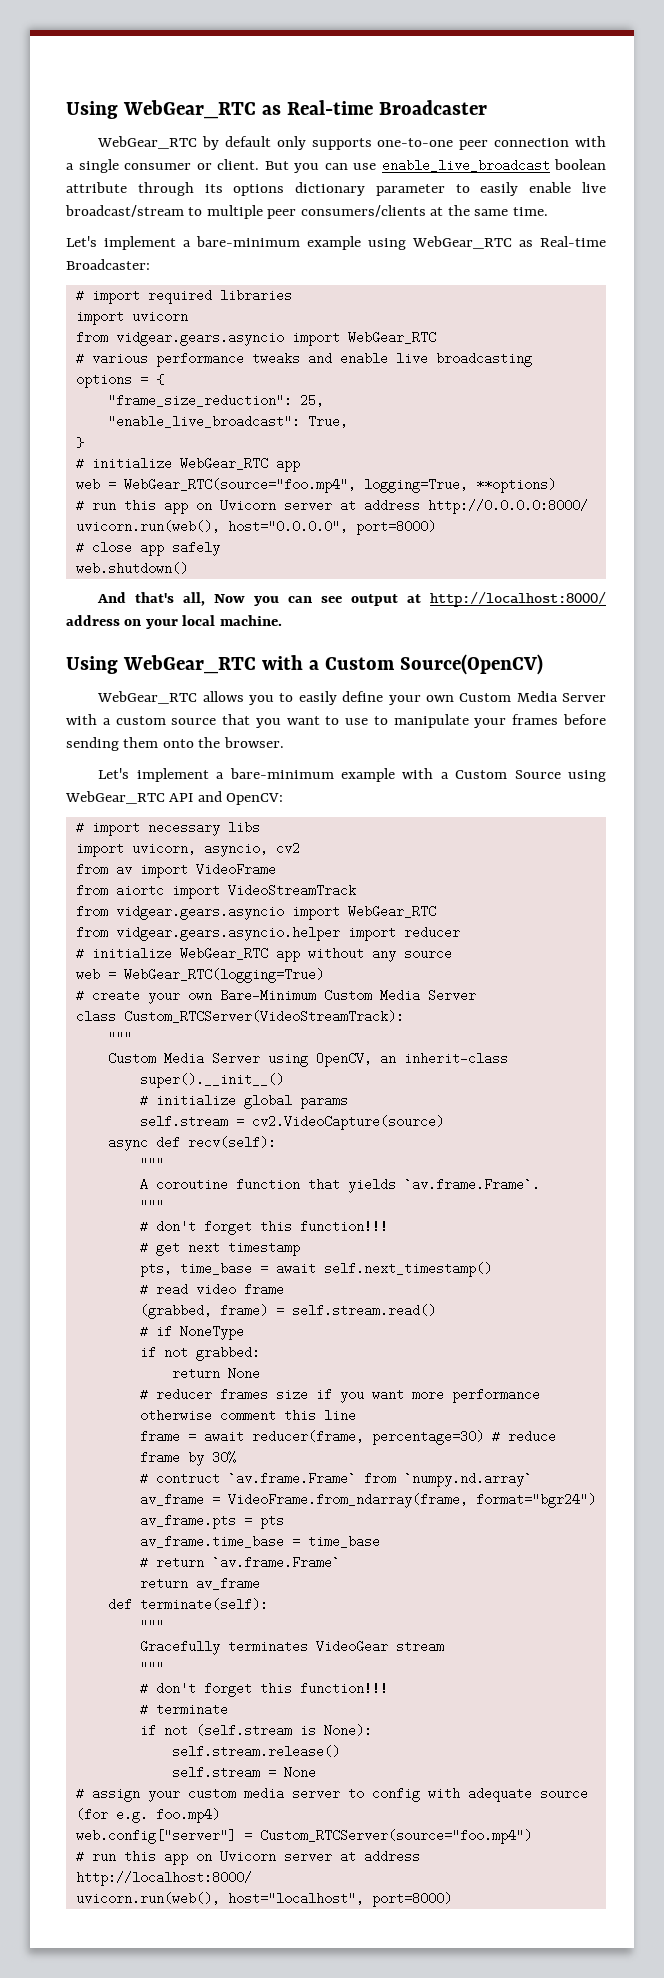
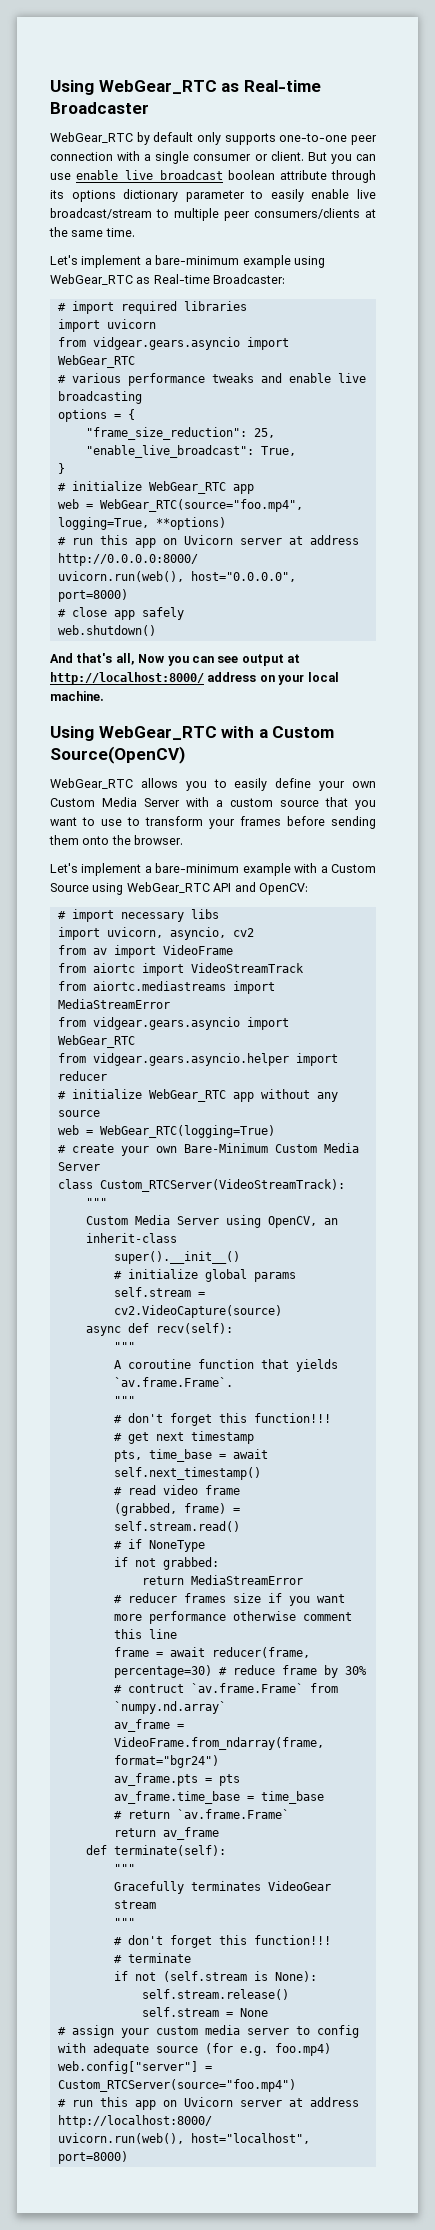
- WebGear_RTC allows you to easily define your own Custom Media Server with a custom source that you want to use to manipulate your frames before sending them onto the browser.
+ WebGear_RTC allows you to easily define your own Custom Media Server with a custom source that you want to use to transform your frames before sending them onto the browser.
+ from aiortc.mediastreams import MediaStreamError
- return None
+ return MediaStreamError

